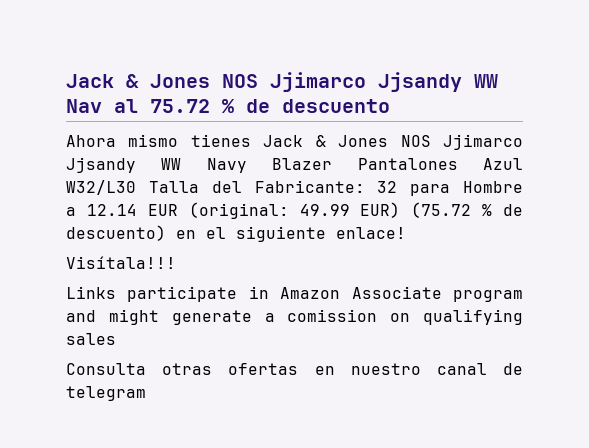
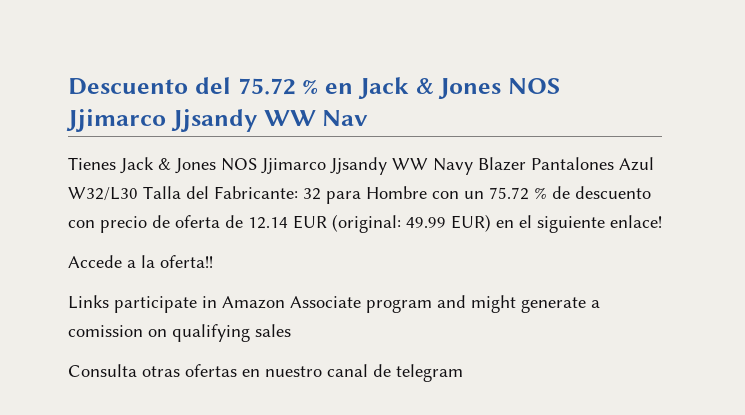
- Jack & Jones NOS Jjimarco Jjsandy WW Nav al 75.72 % de descuento
- Ahora mismo tienes Jack & Jones NOS Jjimarco Jjsandy WW Navy Blazer Pantalones Azul W32/L30 Talla del Fabricante: 32 para Hombre a 12.14 EUR (original: 49.99 EUR) (75.72 % de descuento) en el siguiente enlace!
+ Descuento del 75.72 % en Jack & Jones NOS Jjimarco Jjsandy WW Nav
+ Tienes Jack & Jones NOS Jjimarco Jjsandy WW Navy Blazer Pantalones Azul W32/L30 Talla del Fabricante: 32 para Hombre con un 75.72 % de descuento con precio de oferta de 12.14 EUR (original: 49.99 EUR) en el siguiente enlace!
- Visítala!!!
+ Accede a la oferta!!

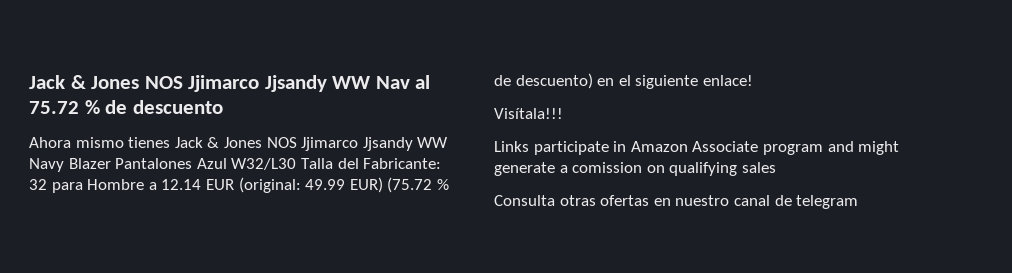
- Descuento del 75.72 % en Jack & Jones NOS Jjimarco Jjsandy WW Nav
- Tienes Jack & Jones NOS Jjimarco Jjsandy WW Navy Blazer Pantalones Azul W32/L30 Talla del Fabricante: 32 para Hombre con un 75.72 % de descuento con precio de oferta de 12.14 EUR (original: 49.99 EUR) en el siguiente enlace!
+ Jack & Jones NOS Jjimarco Jjsandy WW Nav al 75.72 % de descuento
+ Ahora mismo tienes Jack & Jones NOS Jjimarco Jjsandy WW Navy Blazer Pantalones Azul W32/L30 Talla del Fabricante: 32 para Hombre a 12.14 EUR (original: 49.99 EUR) (75.72 % de descuento) en el siguiente enlace!
- Accede a la oferta!!
+ Visítala!!!

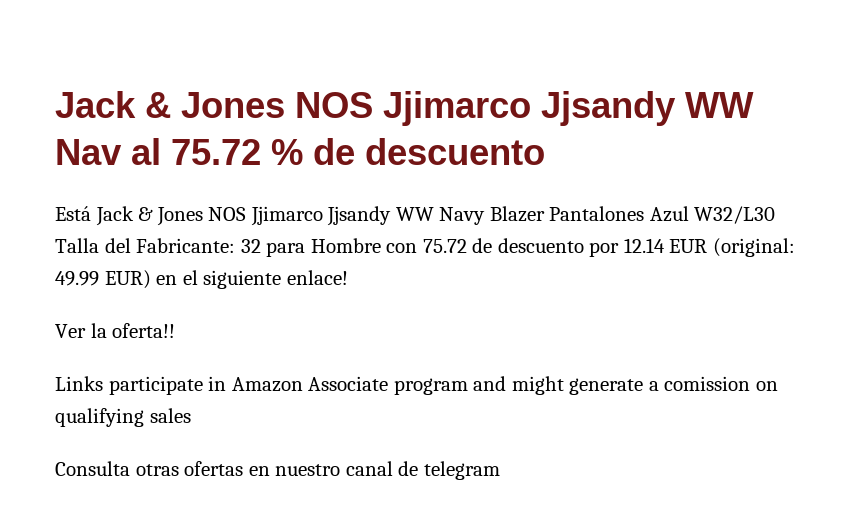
- Ahora mismo tienes Jack & Jones NOS Jjimarco Jjsandy WW Navy Blazer Pantalones Azul W32/L30 Talla del Fabricante: 32 para Hombre a 12.14 EUR (original: 49.99 EUR) (75.72 % de descuento) en el siguiente enlace!
+ Está Jack & Jones NOS Jjimarco Jjsandy WW Navy Blazer Pantalones Azul W32/L30 Talla del Fabricante: 32 para Hombre con 75.72 de descuento por 12.14 EUR (original: 49.99 EUR) en el siguiente enlace!
- Visítala!!!
+ Ver la oferta!!

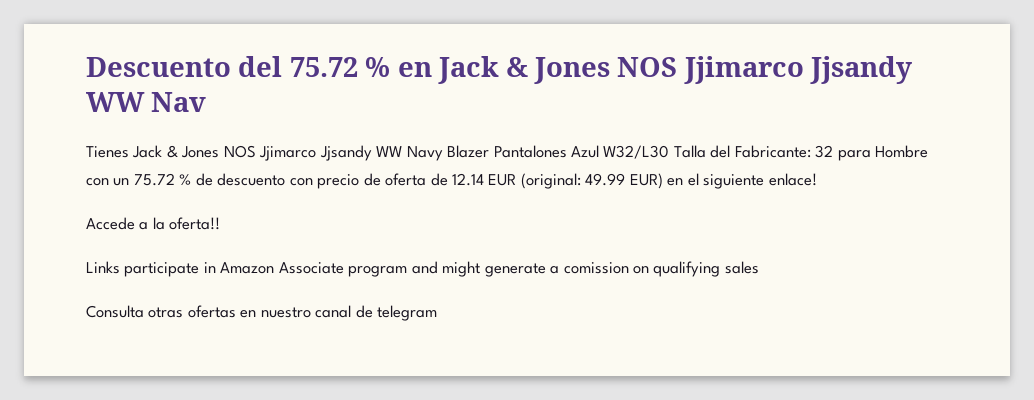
- Jack & Jones NOS Jjimarco Jjsandy WW Nav al 75.72 % de descuento
- Está Jack & Jones NOS Jjimarco Jjsandy WW Navy Blazer Pantalones Azul W32/L30 Talla del Fabricante: 32 para Hombre con 75.72 de descuento por 12.14 EUR (original: 49.99 EUR) en el siguiente enlace!
+ Descuento del 75.72 % en Jack & Jones NOS Jjimarco Jjsandy WW Nav
+ Tienes Jack & Jones NOS Jjimarco Jjsandy WW Navy Blazer Pantalones Azul W32/L30 Talla del Fabricante: 32 para Hombre con un 75.72 % de descuento con precio de oferta de 12.14 EUR (original: 49.99 EUR) en el siguiente enlace!
- Ver la oferta!!
+ Accede a la oferta!!

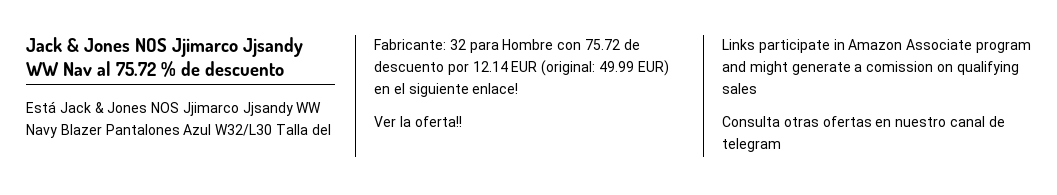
- Descuento del 75.72 % en Jack & Jones NOS Jjimarco Jjsandy WW Nav
- Tienes Jack & Jones NOS Jjimarco Jjsandy WW Navy Blazer Pantalones Azul W32/L30 Talla del Fabricante: 32 para Hombre con un 75.72 % de descuento con precio de oferta de 12.14 EUR (original: 49.99 EUR) en el siguiente enlace!
+ Jack & Jones NOS Jjimarco Jjsandy WW Nav al 75.72 % de descuento
+ Está Jack & Jones NOS Jjimarco Jjsandy WW Navy Blazer Pantalones Azul W32/L30 Talla del Fabricante: 32 para Hombre con 75.72 de descuento por 12.14 EUR (original: 49.99 EUR) en el siguiente enlace!
- Accede a la oferta!!
+ Ver la oferta!!

